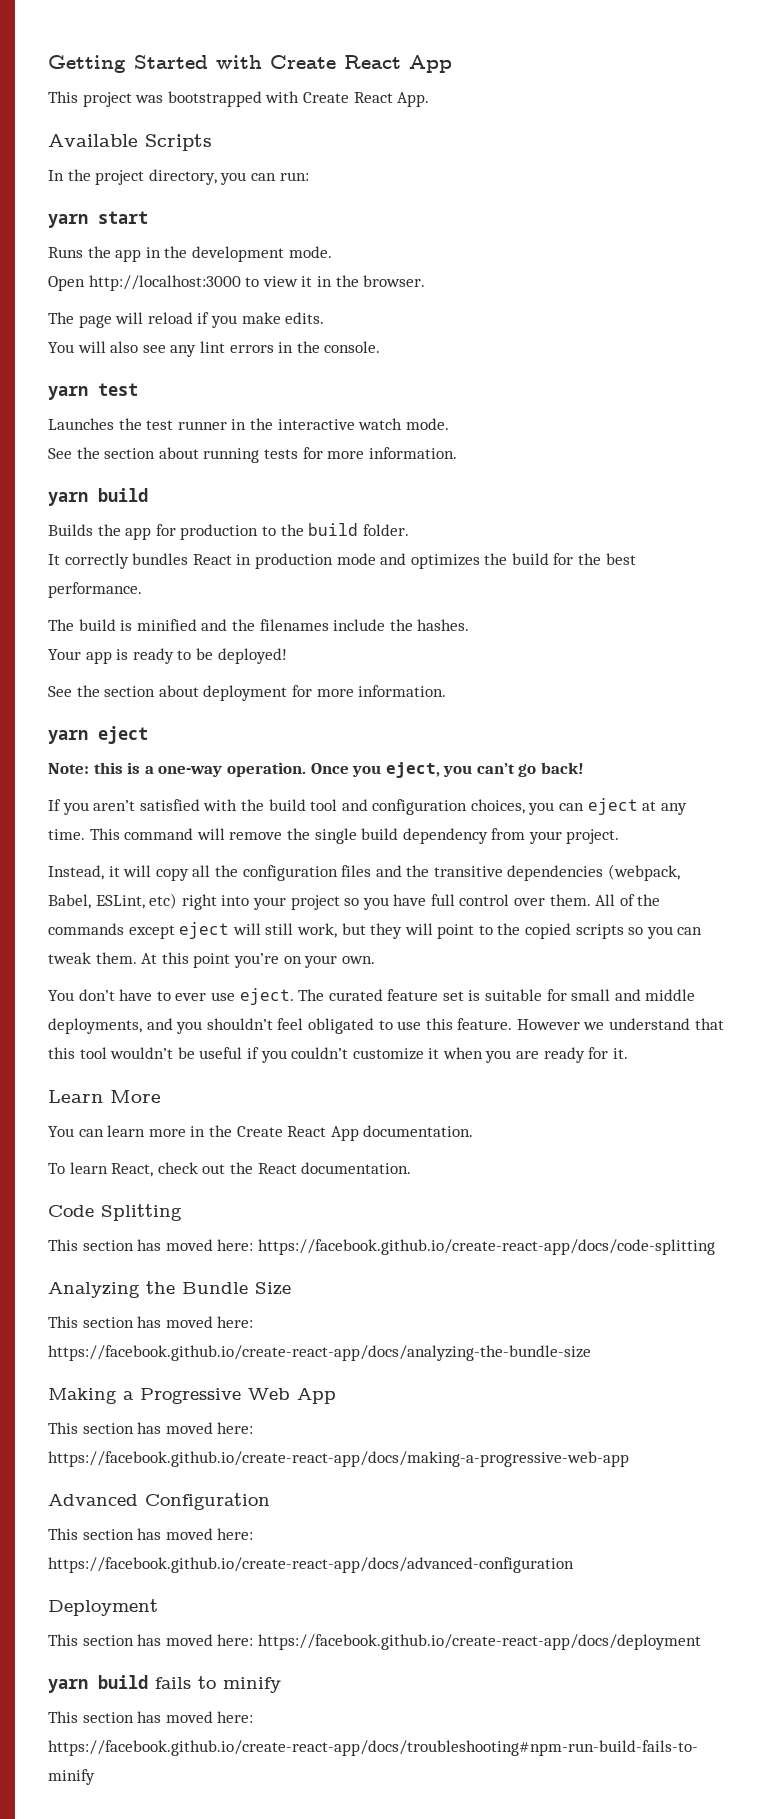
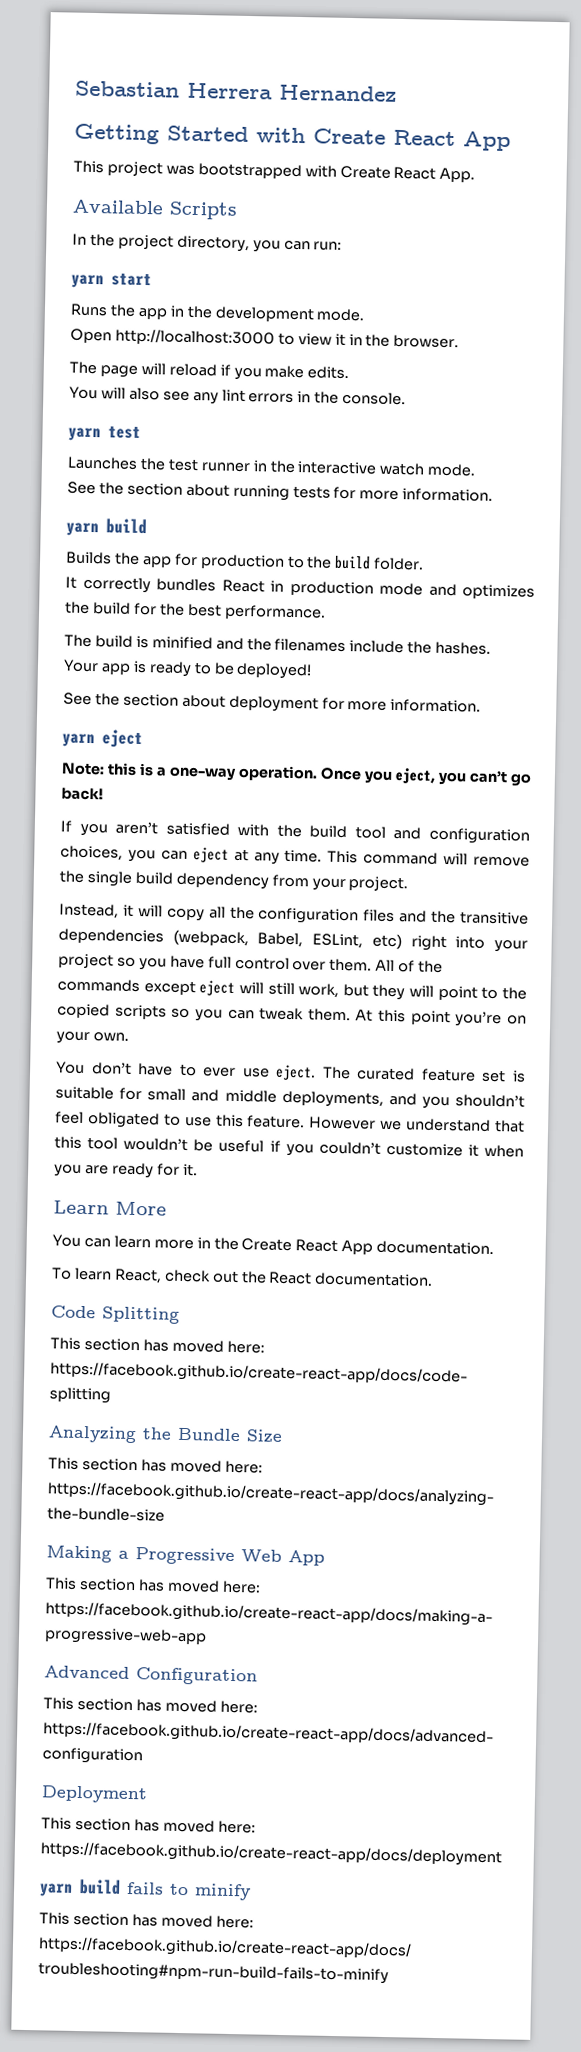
+ Sebastian Herrera Hernandez

